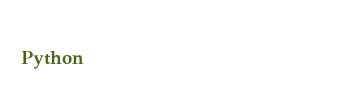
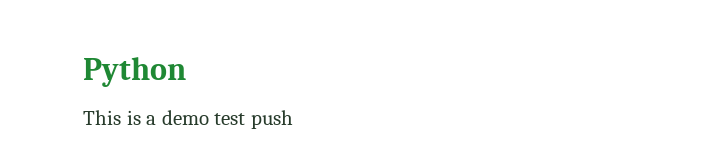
+ This is a demo test push

